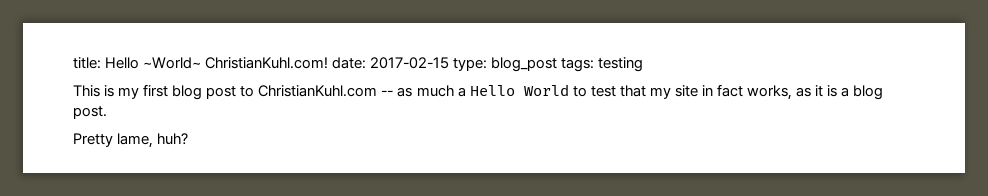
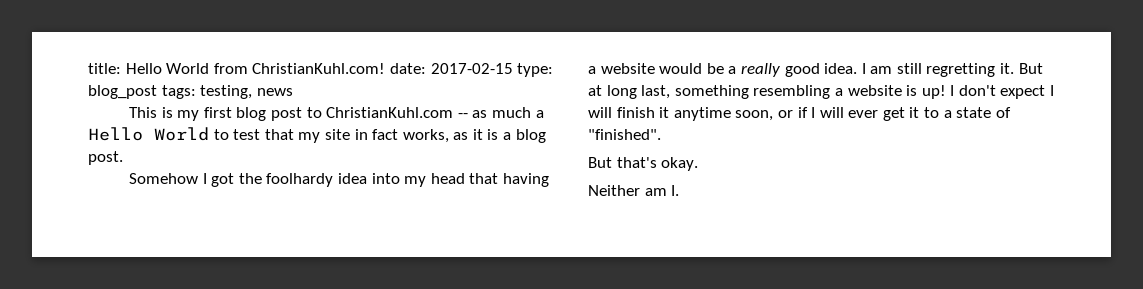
- title: Hello ~World~ ChristianKuhl.com! date: 2017-02-15 type: blog_post tags: testing
+ title: Hello World from ChristianKuhl.com! date: 2017-02-15 type: blog_post tags: testing, news
- Pretty lame, huh?
+ Somehow I got the foolhardy idea into my head that having a website would be a really good idea. I am still regretting it. But at long last, something resembling a website is up! I don't expect I will finish it anytime soon, or if I will ever get it to a state of "finished".
+ But that's okay.
+ Neither am I.

